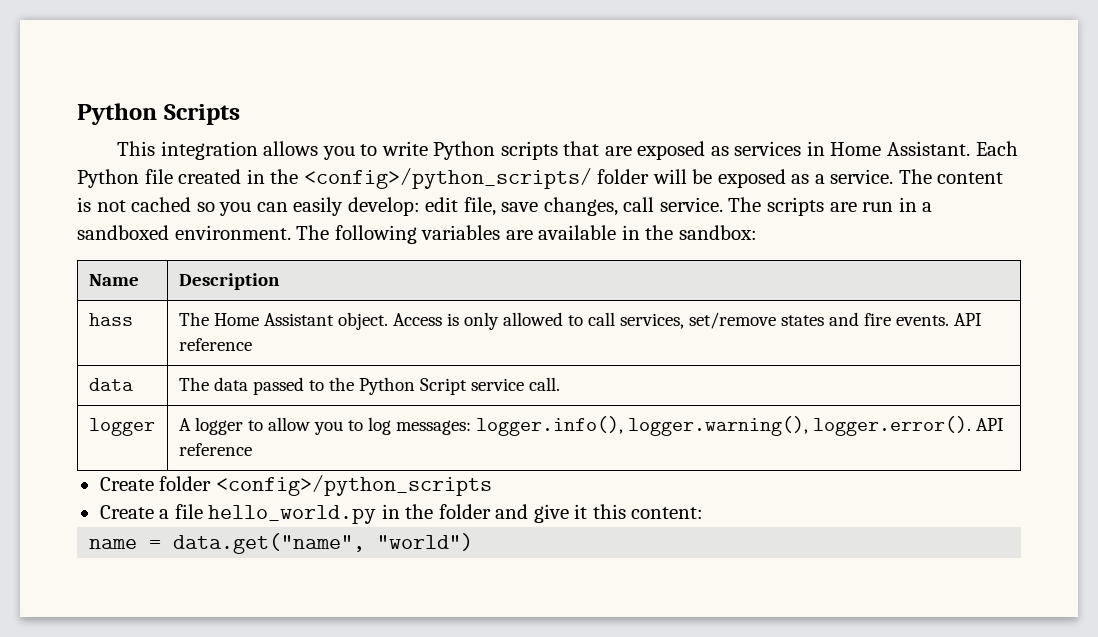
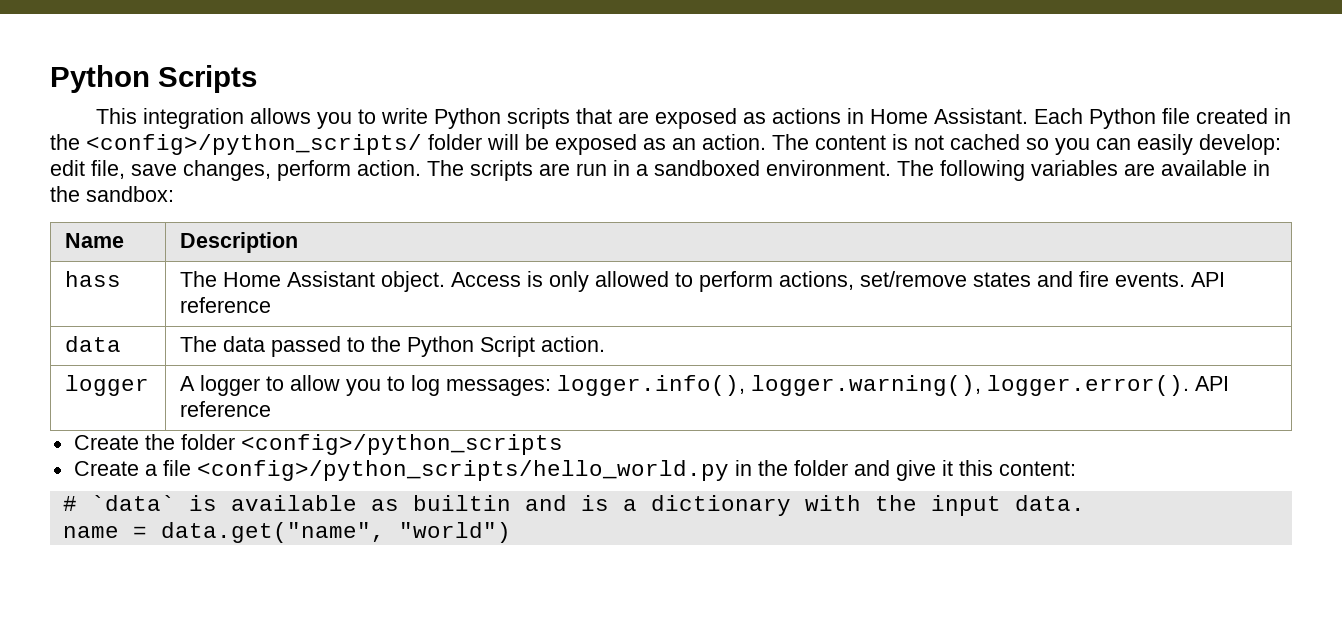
- This integration allows you to write Python scripts that are exposed as services in Home Assistant.
+ This integration allows you to write Python scripts that are exposed as actions in Home Assistant.
- Each Python file created in the <config>/python_scripts/ folder will be exposed as a service.
+ Each Python file created in the <config>/python_scripts/ folder will be exposed as an action.
- The content is not cached so you can easily develop: edit file, save changes, call service.
+ The content is not cached so you can easily develop: edit file, save changes, perform action.
- hass | The Home Assistant object. Access is only allowed to call services, set/remove states and fire events. API reference
+ hass | The Home Assistant object. Access is only allowed to perform actions, set/remove states and fire events. API reference
- data | The data passed to the Python Script service call.
+ data | The data passed to the Python Script action.
- Create folder <config>/python_scripts
+ Create the folder <config>/python_scripts
- Create a file hello_world.py in the folder and give it this content:
+ Create a file <config>/python_scripts/hello_world.py in the folder and give it this content:
+ # `data` is available as builtin and is a dictionary with the input data.

